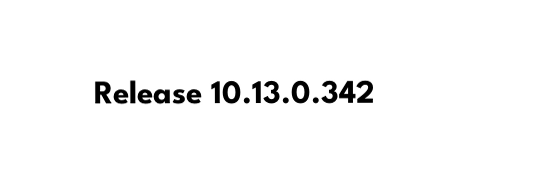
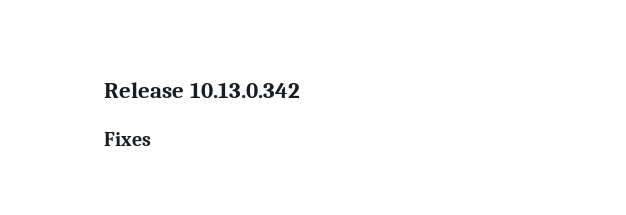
+ Fixes

